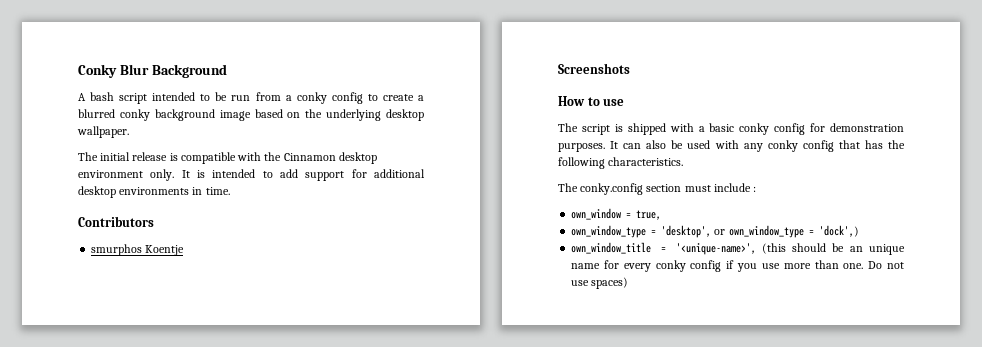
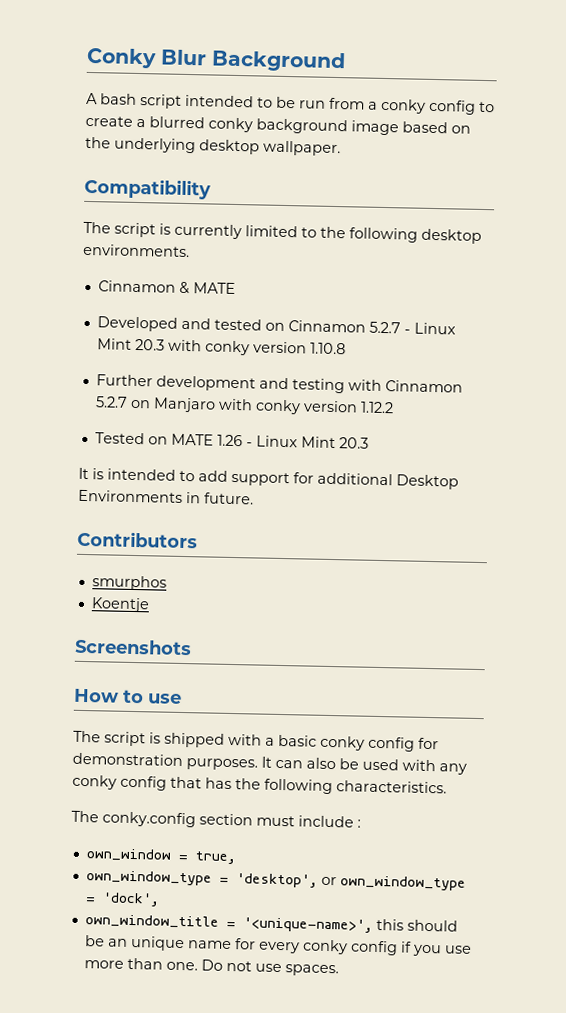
- The initial release is compatible with the Cinnamon desktop environment only. It is intended to add support for additional desktop environments in time.
+ Compatibility
+ The script is currently limited to the following desktop environments.
+ Cinnamon & MATE
+ Developed and tested on Cinnamon 5.2.7 - Linux Mint 20.3 with conky version 1.10.8
+ Further development and testing with Cinnamon 5.2.7 on Manjaro with conky version 1.12.2
+ Tested on MATE 1.26 - Linux Mint 20.3
+ It is intended to add support for additional Desktop Environments in future.
- smurphos Koentje
+ smurphos
+ Koentje
- own_window_type = 'desktop', or own_window_type = 'dock',)
+ own_window_type = 'desktop', or own_window_type = 'dock',
- own_window_title = '<unique-name>', (this should be an unique name for every conky config if you use more than one.
+ own_window_title = '<unique-name>', this should be an unique name for every conky config if you use more than one.
- Do not use spaces)
+ Do not use spaces.

